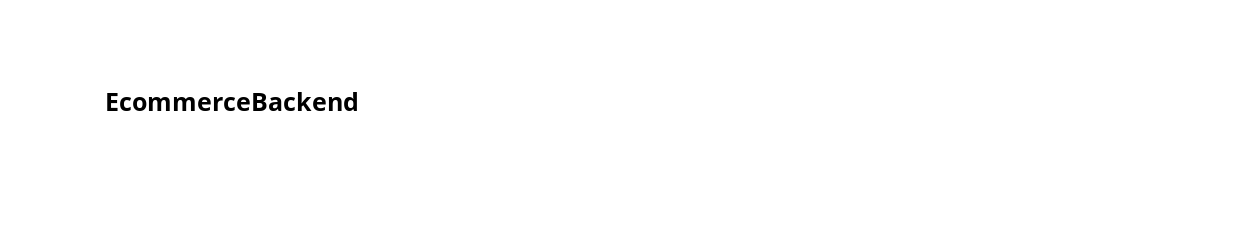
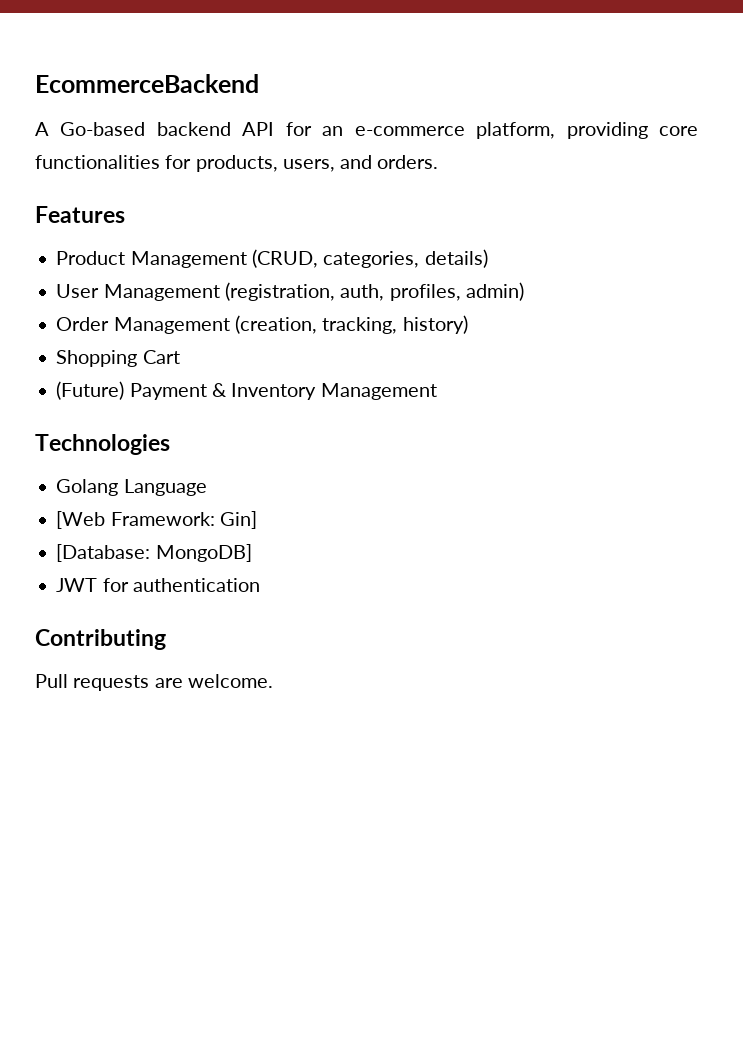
+ A Go-based backend API for an e-commerce platform, providing core functionalities for products, users, and orders.
+ Features
+ Product Management (CRUD, categories, details)
+ User Management (registration, auth, profiles, admin)
+ Order Management (creation, tracking, history)
+ Shopping Cart
+ (Future) Payment & Inventory Management
+ Technologies
+ Golang Language
+ [Web Framework: Gin]
+ [Database: MongoDB]
+ JWT for authentication
+ Contributing
+ Pull requests are welcome.

